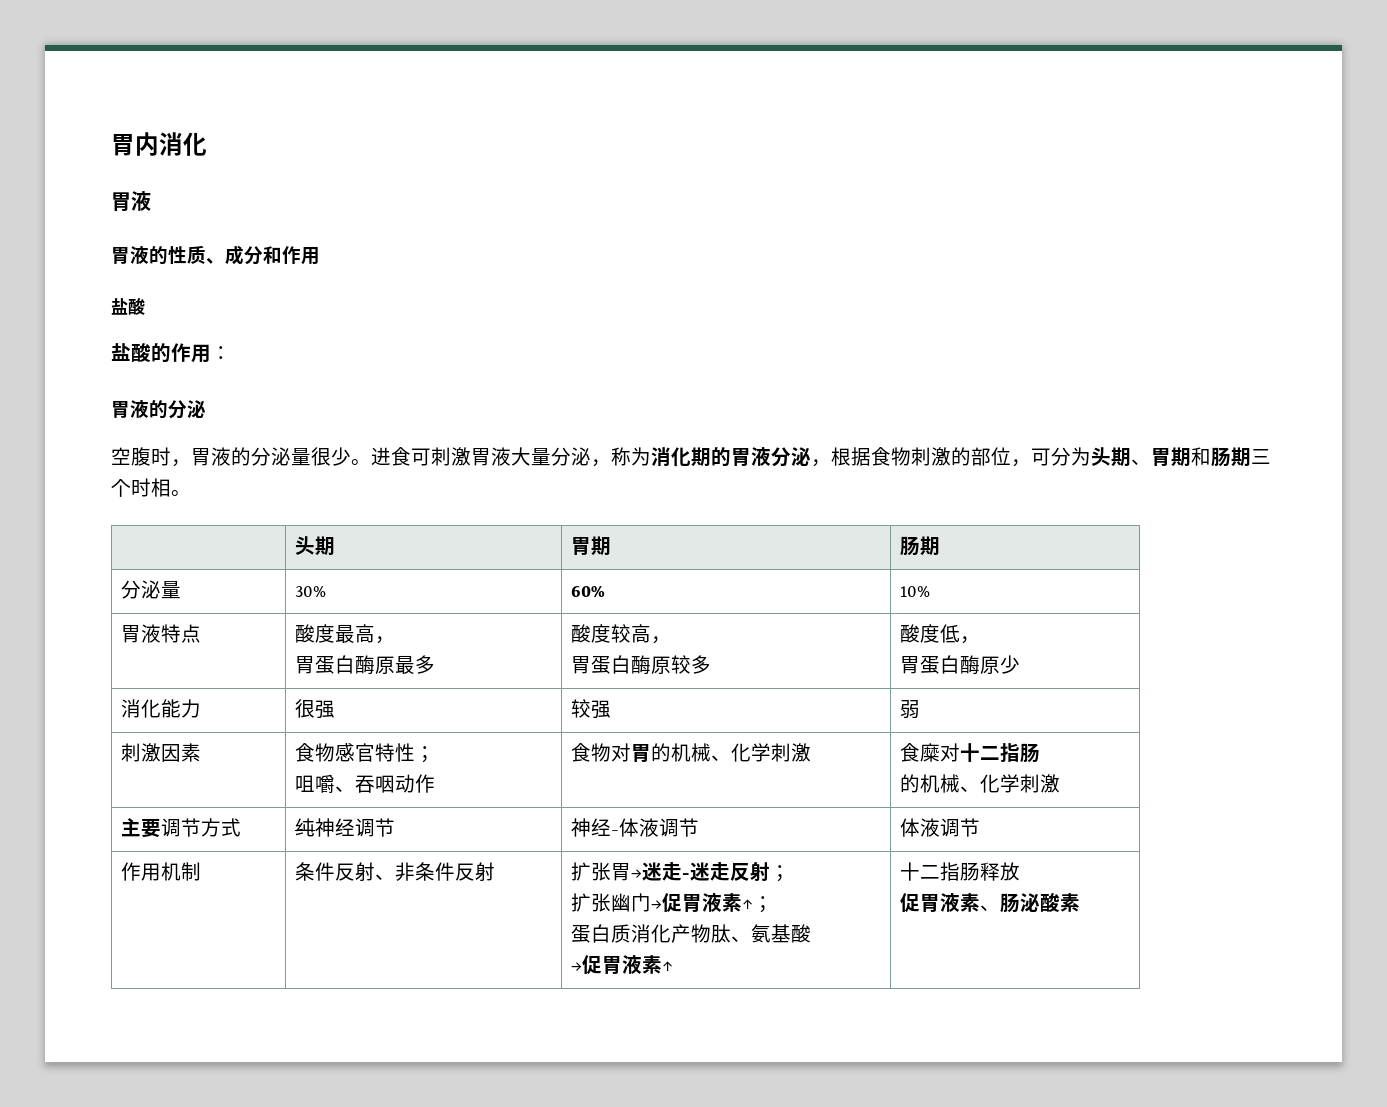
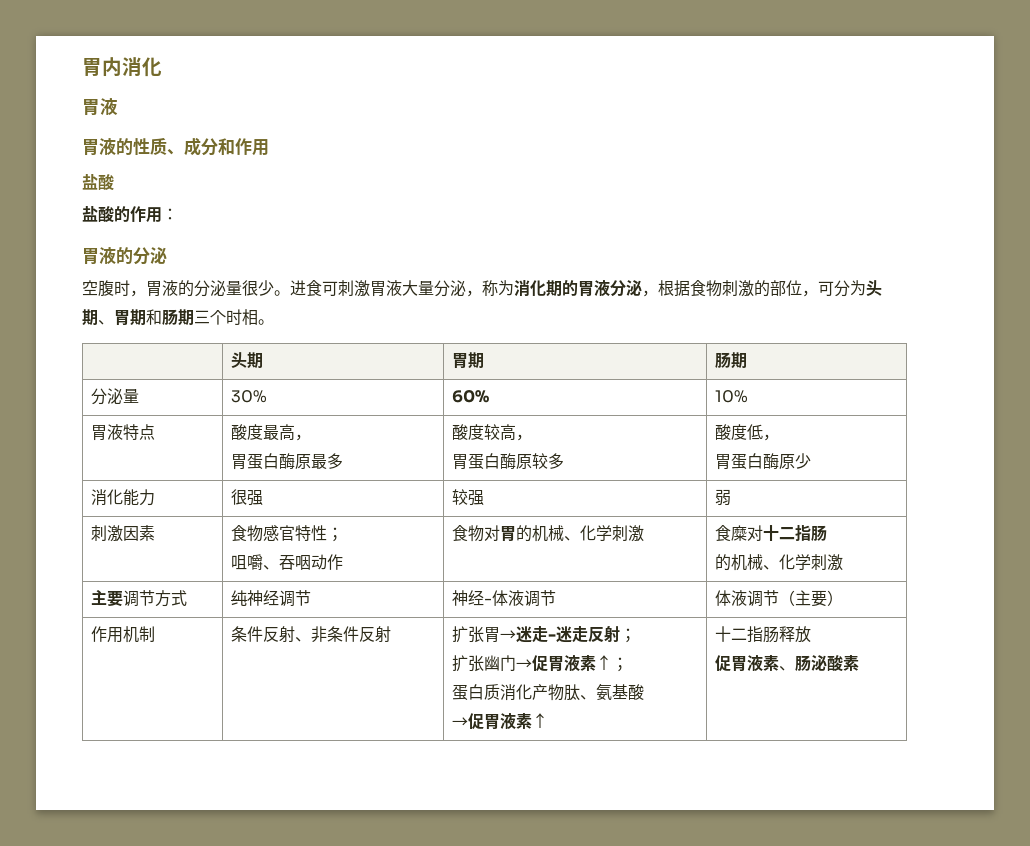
- 主要调节方式 | 纯神经调节 | 神经-体液调节 | 体液调节
+ 主要调节方式 | 纯神经调节 | 神经-体液调节 | 体液调节（主要）

